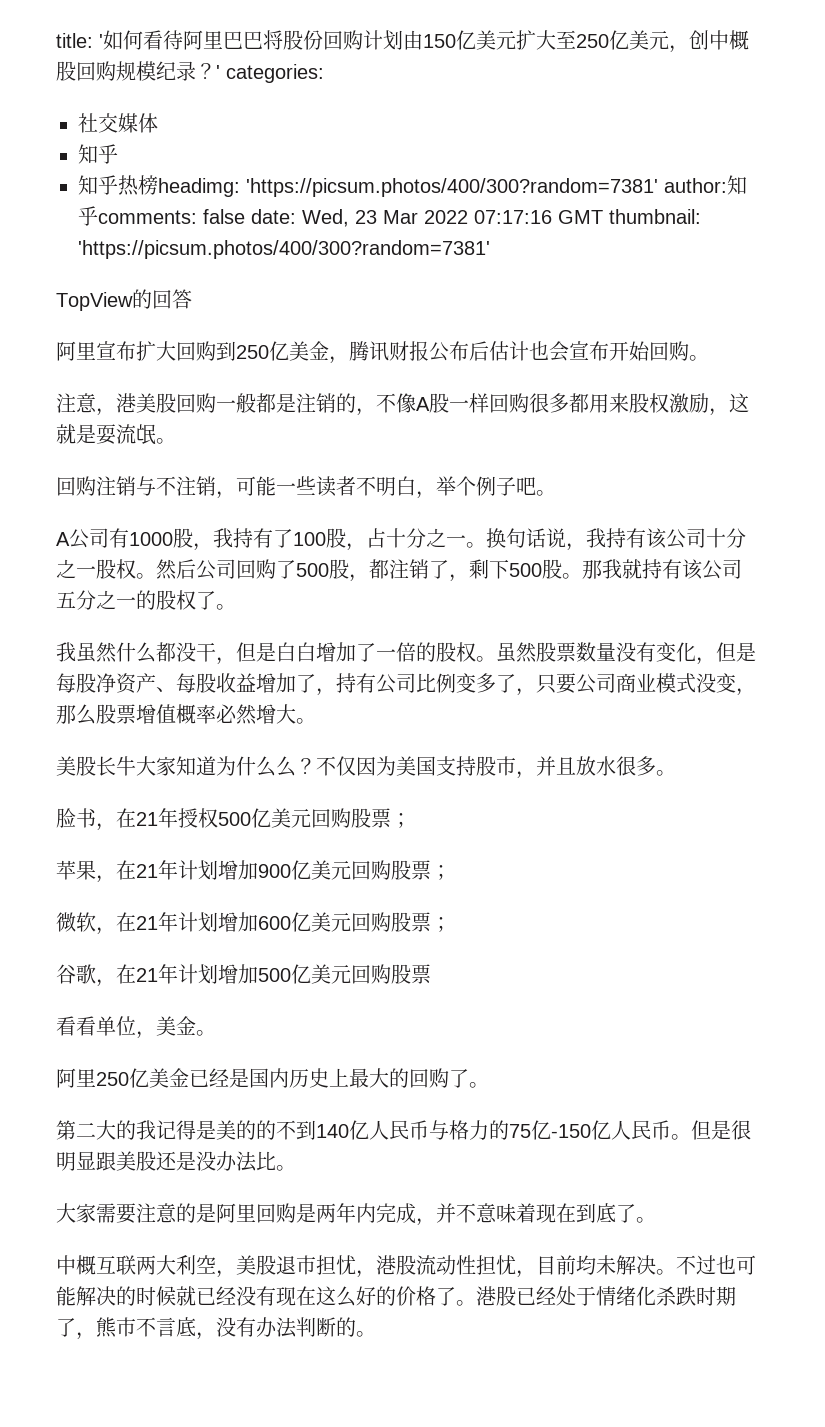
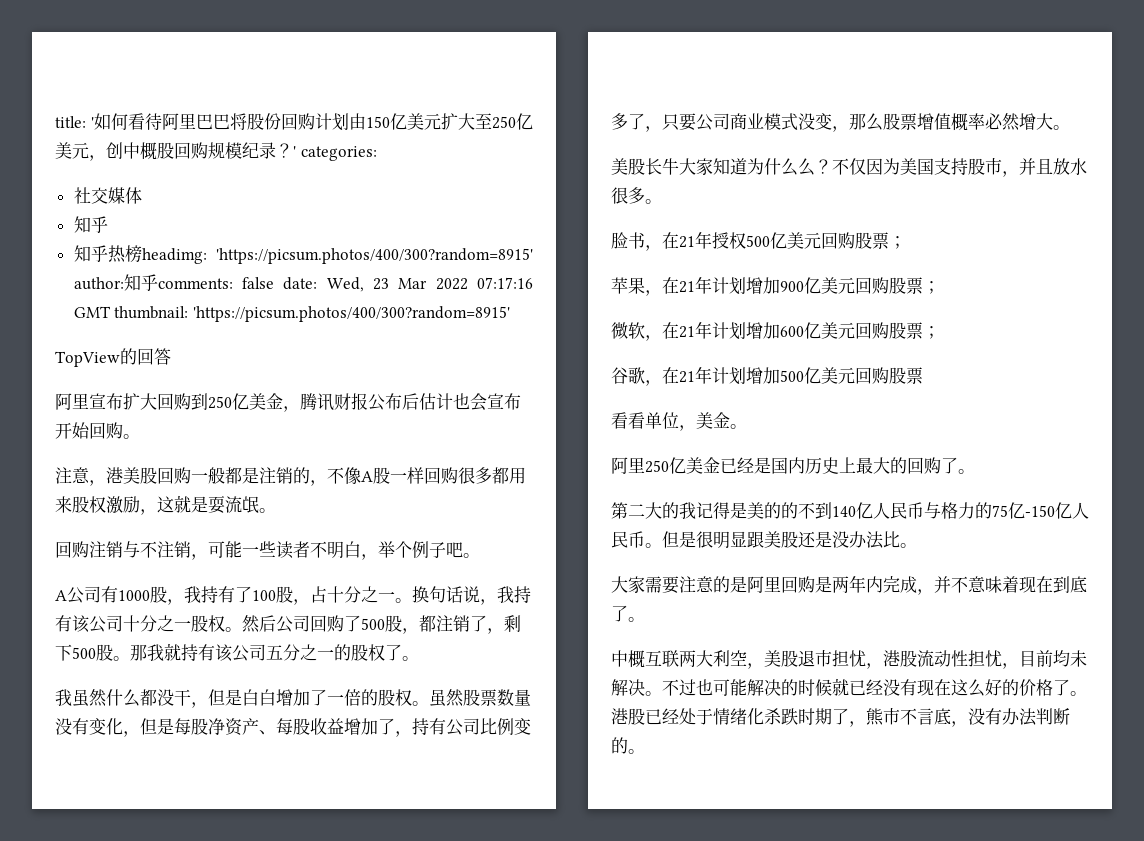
- 知乎热榜headimg: 'https://picsum.photos/400/300?random=7381' author:知乎comments: false date: Wed, 23 Mar 2022 07:17:16 GMT thumbnail: 'https://picsum.photos/400/300?random=7381'
+ 知乎热榜headimg: 'https://picsum.photos/400/300?random=8915' author:知乎comments: false date: Wed, 23 Mar 2022 07:17:16 GMT thumbnail: 'https://picsum.photos/400/300?random=8915'

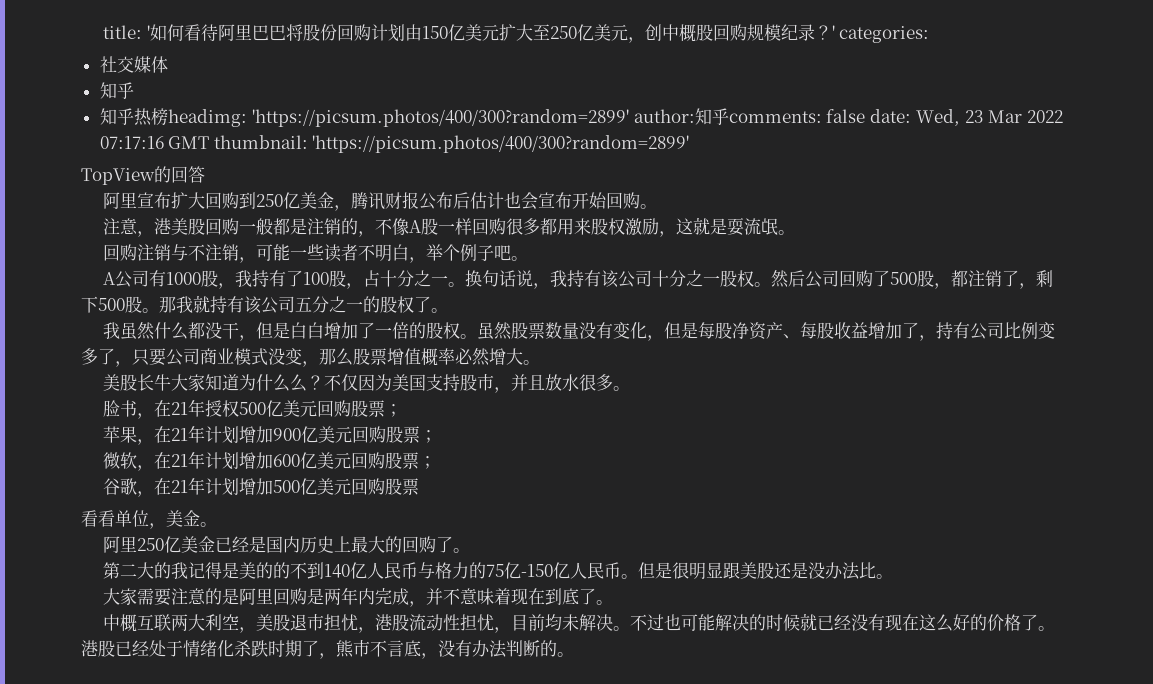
- 知乎热榜headimg: 'https://picsum.photos/400/300?random=8915' author:知乎comments: false date: Wed, 23 Mar 2022 07:17:16 GMT thumbnail: 'https://picsum.photos/400/300?random=8915'
+ 知乎热榜headimg: 'https://picsum.photos/400/300?random=2899' author:知乎comments: false date: Wed, 23 Mar 2022 07:17:16 GMT thumbnail: 'https://picsum.photos/400/300?random=2899'

